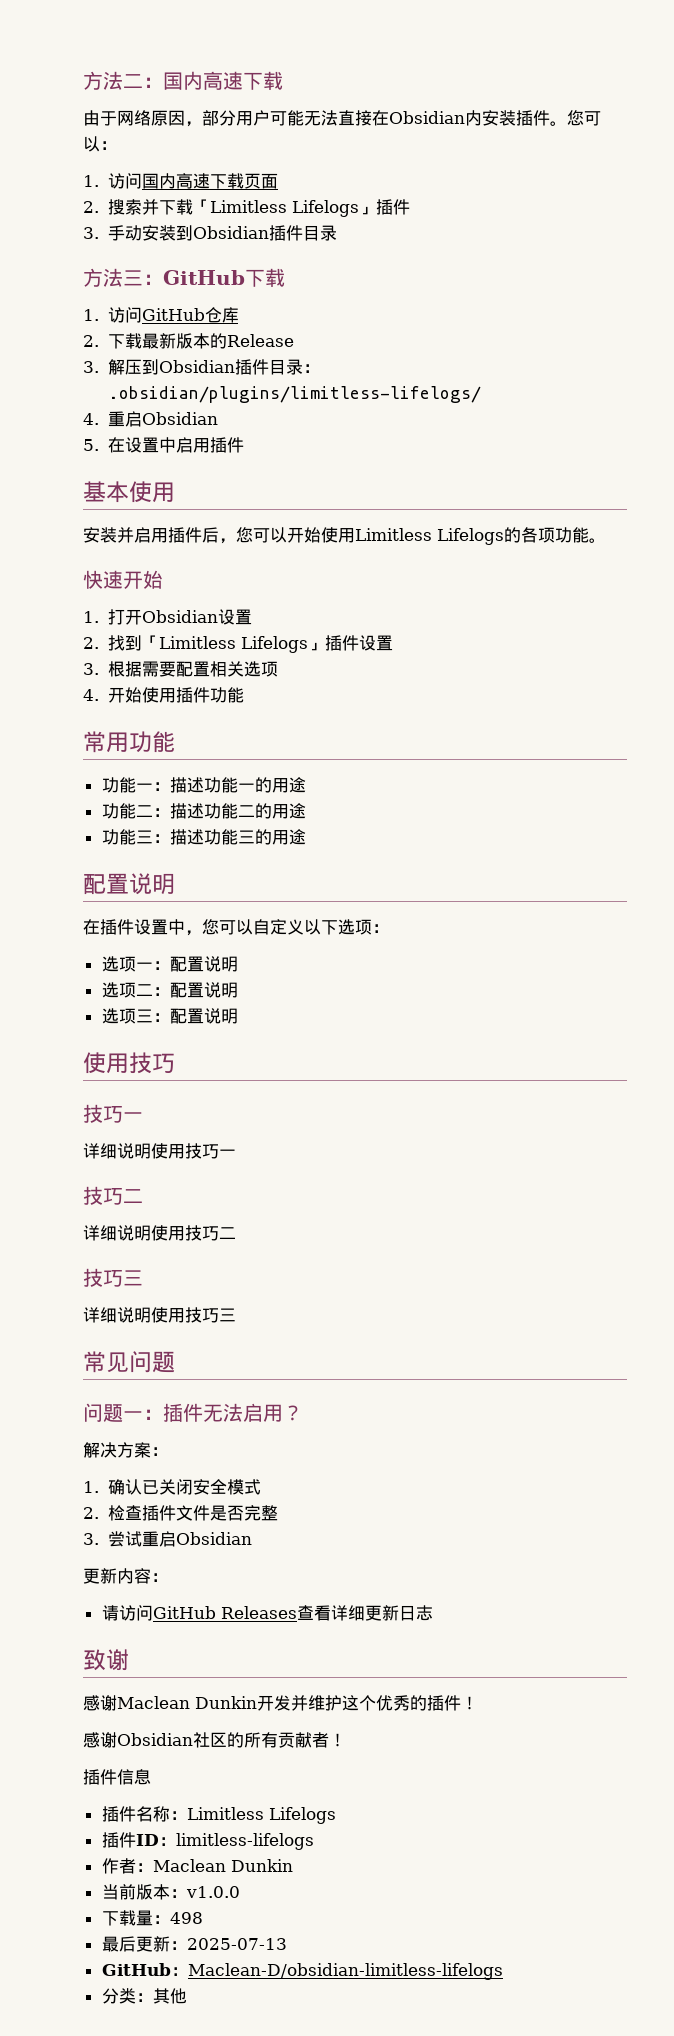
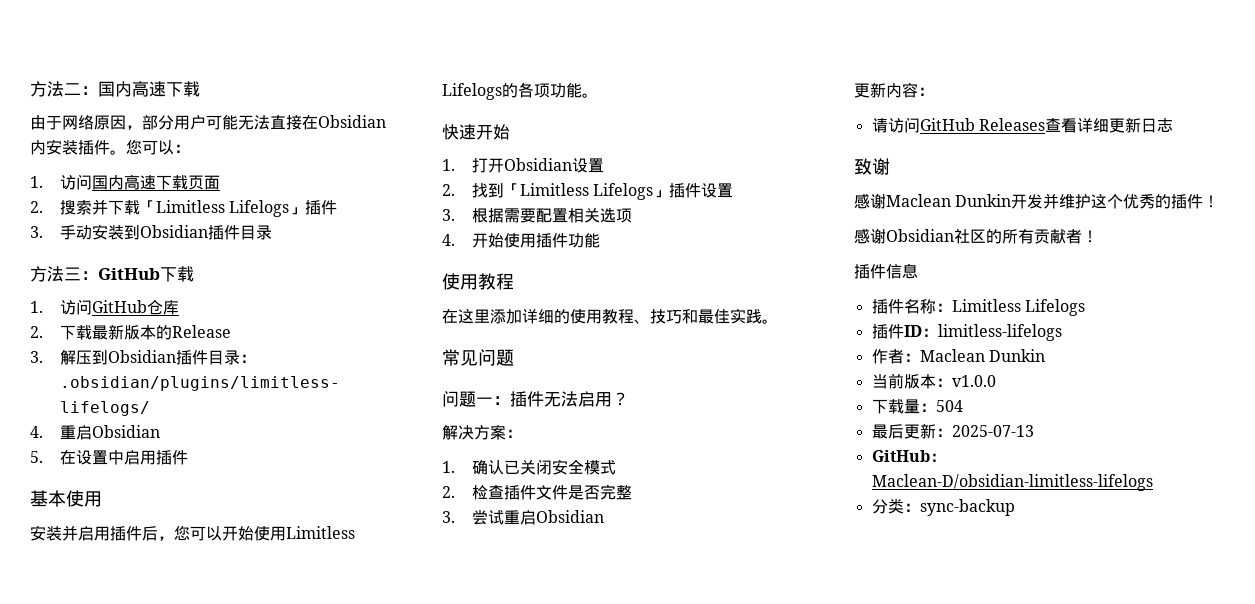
  4.开始使用插件功能
- 常用功能
- 功能一：描述功能一的用途
- 功能二：描述功能二的用途
- 功能三：描述功能三的用途
- 配置说明
- 在插件设置中，您可以自定义以下选项：
- 选项一：配置说明
- 选项二：配置说明
- 选项三：配置说明
- 使用技巧
- 技巧一
- 详细说明使用技巧一
- 技巧二
- 详细说明使用技巧二
- 技巧三
- 详细说明使用技巧三
+ 使用教程
+ 在这里添加详细的使用教程、技巧和最佳实践。
- 下载量：498
+ 下载量：504
- 分类：其他
+ 分类：sync-backup

